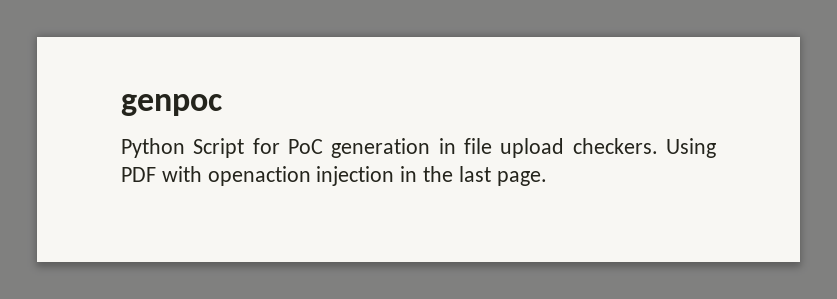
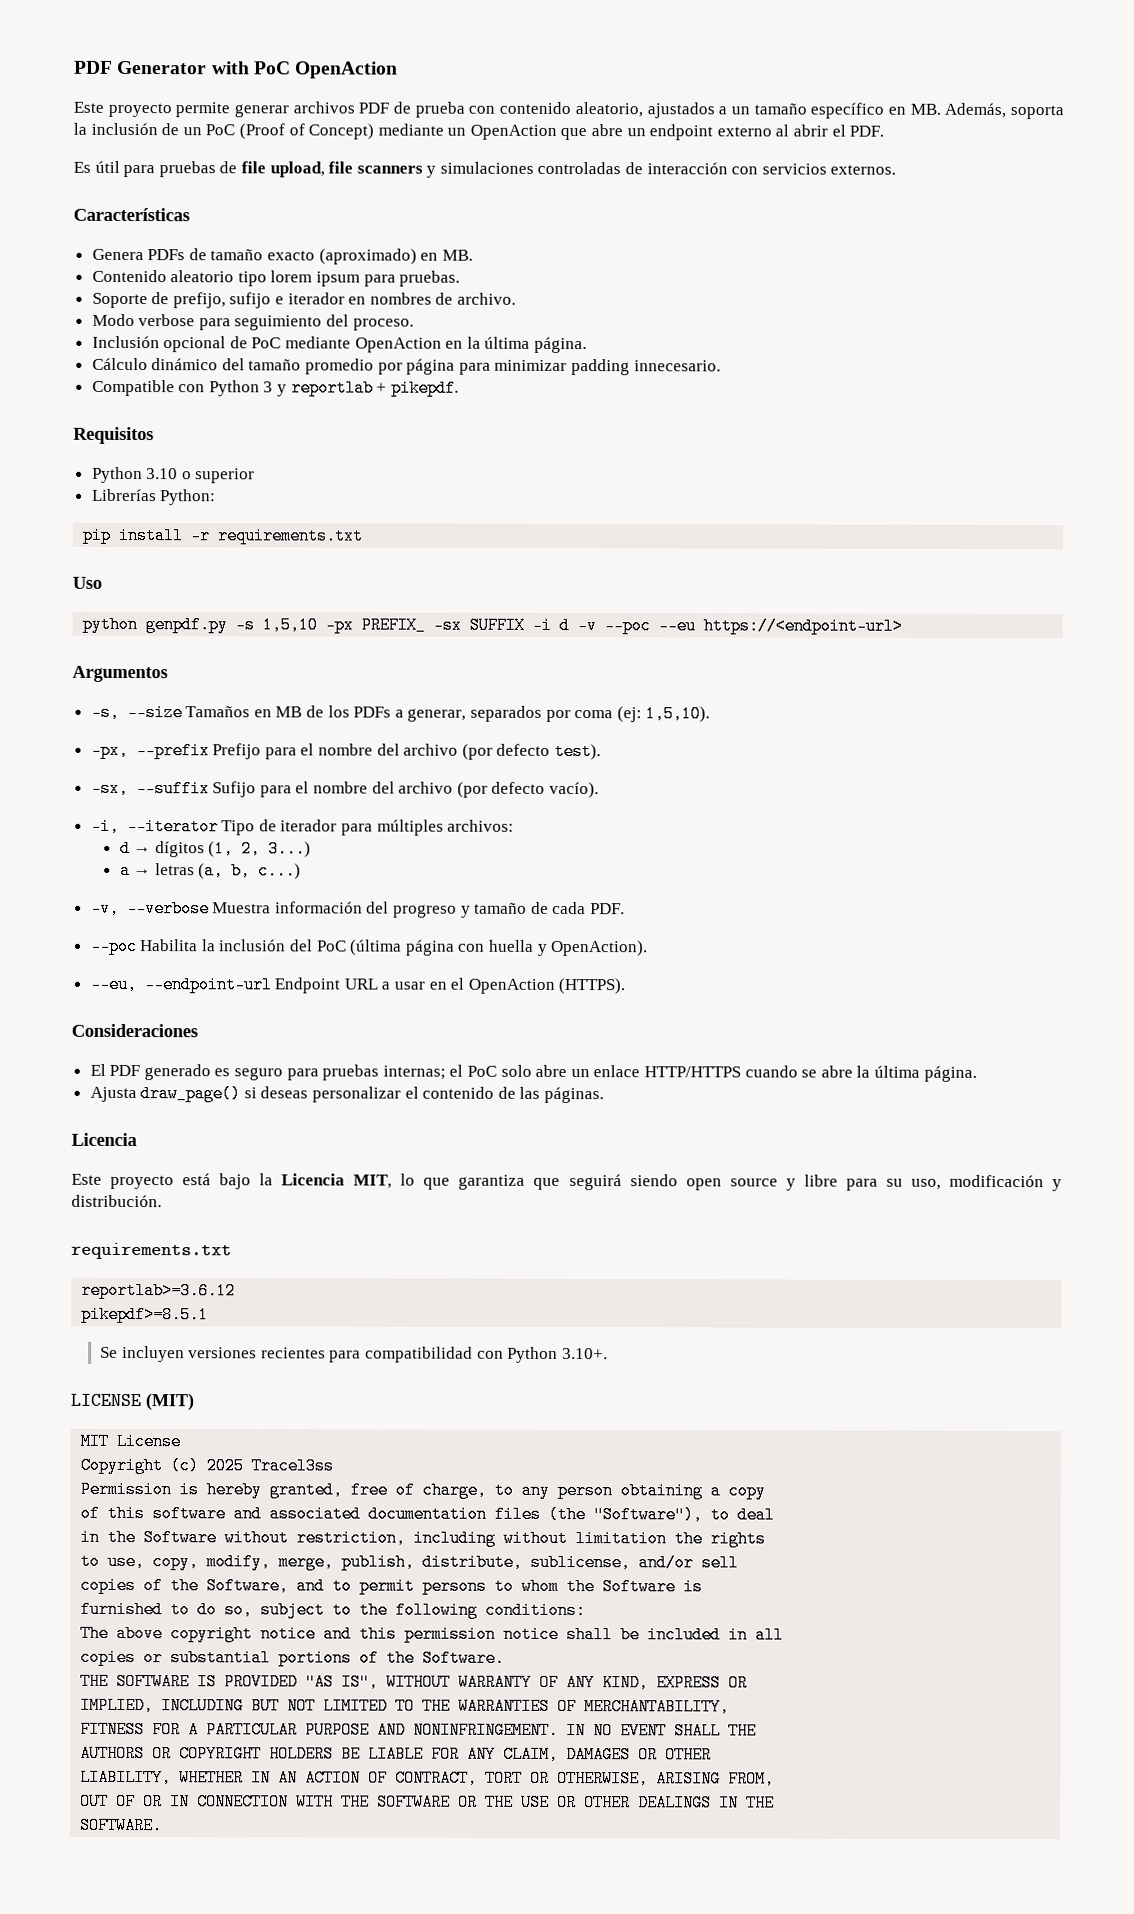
- genpoc
- Python Script for PoC generation in file upload checkers. Using PDF with openaction injection in the last page.
+ PDF Generator with PoC OpenAction
+ Este proyecto permite generar archivos PDF de prueba con contenido aleatorio, ajustados a un tamaño específico en MB. Además, soporta la inclusión de un PoC (Proof of Concept) mediante un OpenAction que abre un endpoint externo al abrir el PDF.
+ Es útil para pruebas de file upload, file scanners y simulaciones controladas de interacción con servicios externos.
+ Características
+ Genera PDFs de tamaño exacto (aproximado) en MB.
+ Contenido aleatorio tipo lorem ipsum para pruebas.
+ Soporte de prefijo, sufijo e iterador en nombres de archivo.
+ Modo verbose para seguimiento del proceso.
+ Inclusión opcional de PoC mediante OpenAction en la última página.
+ Cálculo dinámico del tamaño promedio por página para minimizar padding innecesario.
+ Compatible con Python 3 y reportlab + pikepdf.
+ Requisitos
+ Python 3.10 o superior
+ Librerías Python:
+ pip install -r requirements.txt
+ Uso
+ python genpdf.py -s 1,5,10 -px PREFIX_ -sx SUFFIX -i d -v --poc --eu https://<endpoint-url>
+ Argumentos
+ -s, --size Tamaños en MB de los PDFs a generar, separados por coma (ej: 1,5,10).
+ -px, --prefix Prefijo para el nombre del archivo (por defecto test).
+ -sx, --suffix Sufijo para el nombre del archivo (por defecto vacío).
+ -i, --iterator Tipo de iterador para múltiples archivos:
+ d → dígitos (1, 2, 3...)
+ a → letras (a, b, c...)
+ -v, --verbose Muestra información del progreso y tamaño de cada PDF.
+ --poc Habilita la inclusión del PoC (última página con huella y OpenAction).
+ --eu, --endpoint-url Endpoint URL a usar en el OpenAction (HTTPS).
+ Consideraciones
+ El PDF generado es seguro para pruebas internas; el PoC solo abre un enlace HTTP/HTTPS cuando se abre la última página.
+ Ajusta draw_page() si deseas personalizar el contenido de las páginas.
+ Licencia
+ Este proyecto está bajo la Licencia MIT, lo que garantiza que seguirá siendo open source y libre para su uso, modificación y distribución.
+ requirements.txt
+ reportlab>=3.6.12
+ pikepdf>=8.5.1
+ Se incluyen versiones recientes para compatibilidad con Python 3.10+.
+ LICENSE (MIT)
+ MIT License
+ Copyright (c) 2025 Tracel3ss
+ Permission is hereby granted, free of charge, to any person obtaining a copy
+ of this software and associated documentation files (the "Software"), to deal
+ in the Software without restriction, including without limitation the rights
+ to use, copy, modify, merge, publish, distribute, sublicense, and/or sell
+ copies of the Software, and to permit persons to whom the Software is
+ furnished to do so, subject to the following conditions:
+ The above copyright notice and this permission notice shall be included in all
+ copies or substantial portions of the Software.
+ THE SOFTWARE IS PROVIDED "AS IS", WITHOUT WARRANTY OF ANY KIND, EXPRESS OR
+ IMPLIED, INCLUDING BUT NOT LIMITED TO THE WARRANTIES OF MERCHANTABILITY,
+ FITNESS FOR A PARTICULAR PURPOSE AND NONINFRINGEMENT. IN NO EVENT SHALL THE
+ AUTHORS OR COPYRIGHT HOLDERS BE LIABLE FOR ANY CLAIM, DAMAGES OR OTHER
+ LIABILITY, WHETHER IN AN ACTION OF CONTRACT, TORT OR OTHERWISE, ARISING FROM,
+ OUT OF OR IN CONNECTION WITH THE SOFTWARE OR THE USE OR OTHER DEALINGS IN THE
+ SOFTWARE.

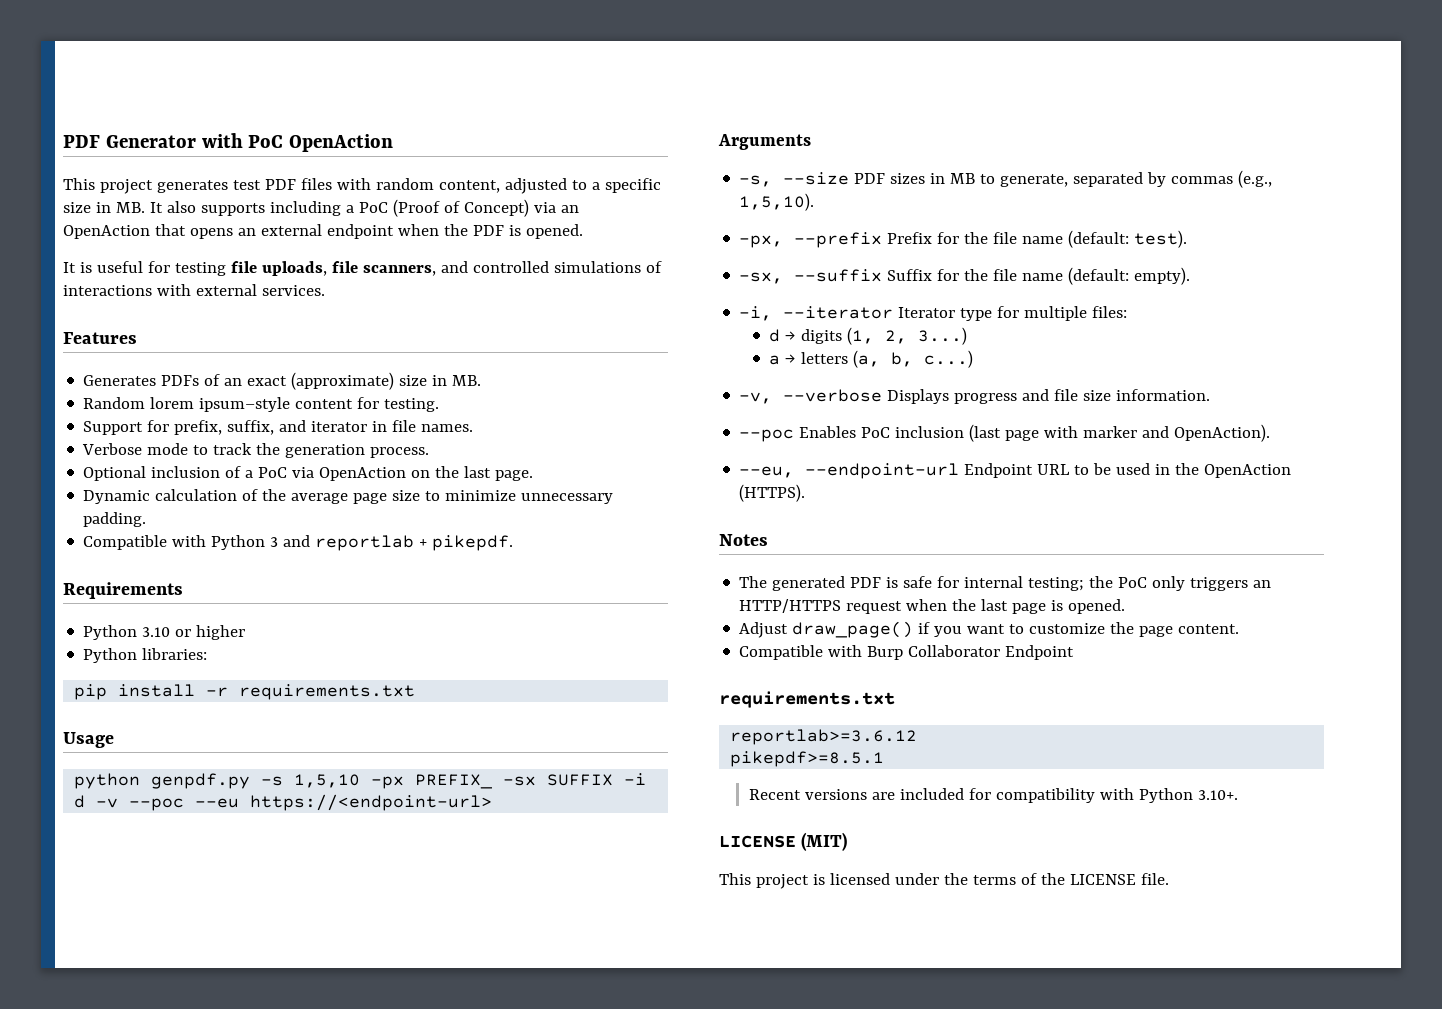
- Este proyecto permite generar archivos PDF de prueba con contenido aleatorio, ajustados a un tamaño específico en MB. Además, soporta la inclusión de un PoC (Proof of Concept) mediante un OpenAction que abre un endpoint externo al abrir el PDF.
- Es útil para pruebas de file upload, file scanners y simulaciones controladas de interacción con servicios externos.
- Características
- Genera PDFs de tamaño exacto (aproximado) en MB.
- Contenido aleatorio tipo lorem ipsum para pruebas.
- Soporte de prefijo, sufijo e iterador en nombres de archivo.
- Modo verbose para seguimiento del proceso.
- Inclusión opcional de PoC mediante OpenAction en la última página.
- Cálculo dinámico del tamaño promedio por página para minimizar padding innecesario.
- Compatible con Python 3 y reportlab + pikepdf.
+ This project generates test PDF files with random content, adjusted to a specific size in MB. It also supports including a PoC (Proof of Concept) via an OpenAction that opens an external endpoint when the PDF is opened.
+ It is useful for testing file uploads, file scanners, and controlled simulations of interactions with external services.
+ Features
+ Generates PDFs of an exact (approximate) size in MB.
+ Random lorem ipsum–style content for testing.
+ Support for prefix, suffix, and iterator in file names.
+ Verbose mode to track the generation process.
+ Optional inclusion of a PoC via OpenAction on the last page.
+ Dynamic calculation of the average page size to minimize unnecessary padding.
+ Compatible with Python 3 and reportlab + pikepdf.
- Requisitos
+ Requirements
- Python 3.10 o superior
- Librerías Python:
+ Python 3.10 or higher
+ Python libraries:
- Uso
+ Usage
- Argumentos
+ Arguments
- -s, --size Tamaños en MB de los PDFs a generar, separados por coma (ej: 1,5,10).
- -px, --prefix Prefijo para el nombre del archivo (por defecto test).
- -sx, --suffix Sufijo para el nombre del archivo (por defecto vacío).
- -i, --iterator Tipo de iterador para múltiples archivos:
+ -s, --size PDF sizes in MB to generate, separated by commas (e.g., 1,5,10).
+ -px, --prefix Prefix for the file name (default: test).
+ -sx, --suffix Suffix for the file name (default: empty).
+ -i, --iterator Iterator type for multiple files:
- d → dígitos (1, 2, 3...)
+ d → digits (1, 2, 3...)
- a → letras (a, b, c...)
+ a → letters (a, b, c...)
- -v, --verbose Muestra información del progreso y tamaño de cada PDF.
- --poc Habilita la inclusión del PoC (última página con huella y OpenAction).
+ -v, --verbose Displays progress and file size information.
+ --poc Enables PoC inclusion (last page with marker and OpenAction).
- --eu, --endpoint-url Endpoint URL a usar en el OpenAction (HTTPS).
- Consideraciones
- El PDF generado es seguro para pruebas internas; el PoC solo abre un enlace HTTP/HTTPS cuando se abre la última página.
- Ajusta draw_page() si deseas personalizar el contenido de las páginas.
- Licencia
- Este proyecto está bajo la Licencia MIT, lo que garantiza que seguirá siendo open source y libre para su uso, modificación y distribución.
+ --eu, --endpoint-url Endpoint URL to be used in the OpenAction (HTTPS).
+ Notes
+ The generated PDF is safe for internal testing; the PoC only triggers an HTTP/HTTPS request when the last page is opened.
+ Adjust draw_page() if you want to customize the page content.
+ Compatible with Burp Collaborator Endpoint
  requirements.txt
  reportlab>=3.6.12
  pikepdf>=8.5.1
- Se incluyen versiones recientes para compatibilidad con Python 3.10+.
+ Recent versions are included for compatibility with Python 3.10+.
  LICENSE (MIT)
- MIT License
- Copyright (c) 2025 Tracel3ss
- Permission is hereby granted, free of charge, to any person obtaining a copy
- of this software and associated documentation files (the "Software"), to deal
- in the Software without restriction, including without limitation the rights
- to use, copy, modify, merge, publish, distribute, sublicense, and/or sell
- copies of the Software, and to permit persons to whom the Software is
- furnished to do so, subject to the following conditions:
- The above copyright notice and this permission notice shall be included in all
- copies or substantial portions of the Software.
- THE SOFTWARE IS PROVIDED "AS IS", WITHOUT WARRANTY OF ANY KIND, EXPRESS OR
- IMPLIED, INCLUDING BUT NOT LIMITED TO THE WARRANTIES OF MERCHANTABILITY,
- FITNESS FOR A PARTICULAR PURPOSE AND NONINFRINGEMENT. IN NO EVENT SHALL THE
- AUTHORS OR COPYRIGHT HOLDERS BE LIABLE FOR ANY CLAIM, DAMAGES OR OTHER
- LIABILITY, WHETHER IN AN ACTION OF CONTRACT, TORT OR OTHERWISE, ARISING FROM,
- OUT OF OR IN CONNECTION WITH THE SOFTWARE OR THE USE OR OTHER DEALINGS IN THE
- SOFTWARE.
+ This project is licensed under the terms of the LICENSE file.

